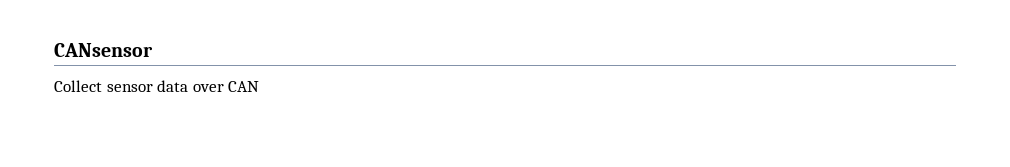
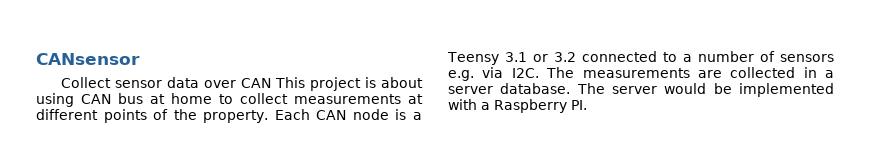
- Collect sensor data over CAN
+ Collect sensor data over CAN This project is about using CAN bus at home to collect measurements at different points of the property. Each CAN node is a Teensy 3.1 or 3.2 connected to a number of sensors e.g. via I2C. The measurements are collected in a server database. The server would be implemented with a Raspberry PI.

